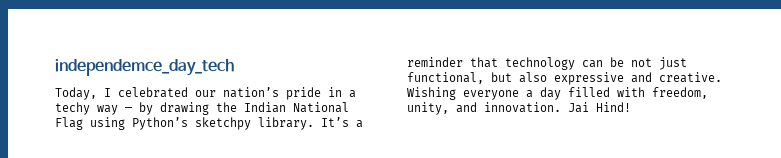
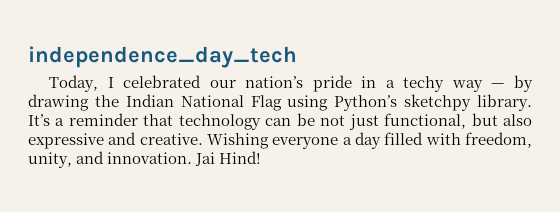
- independemce_day_tech
+ independence_day_tech

